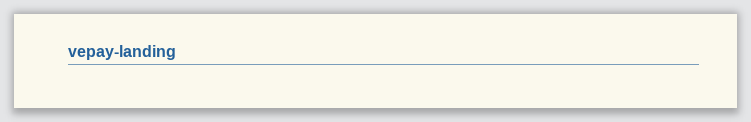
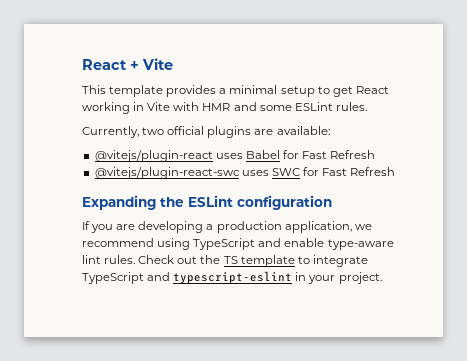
- vepay-landing
+ React + Vite
+ This template provides a minimal setup to get React working in Vite with HMR and some ESLint rules.
+ Currently, two official plugins are available:
+ @vitejs/plugin-react uses Babel for Fast Refresh
+ @vitejs/plugin-react-swc uses SWC for Fast Refresh
+ Expanding the ESLint configuration
+ If you are developing a production application, we recommend using TypeScript and enable type-aware lint rules. Check out the TS template to integrate TypeScript and typescript-eslint in your project.

